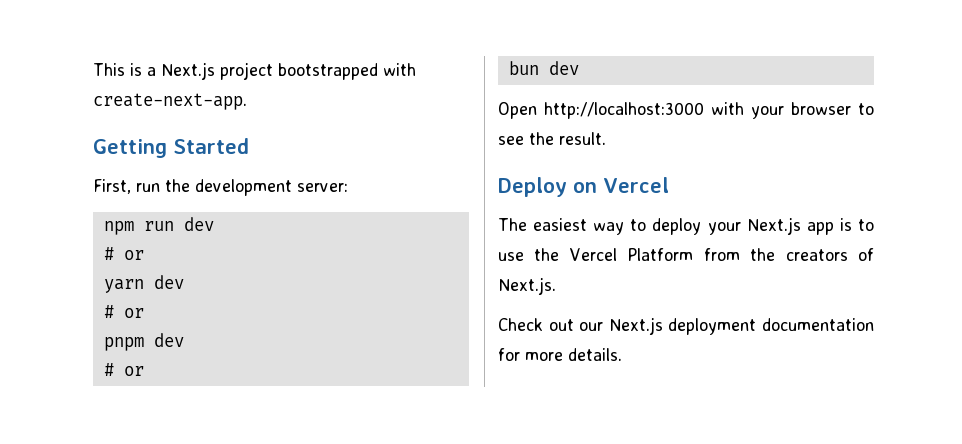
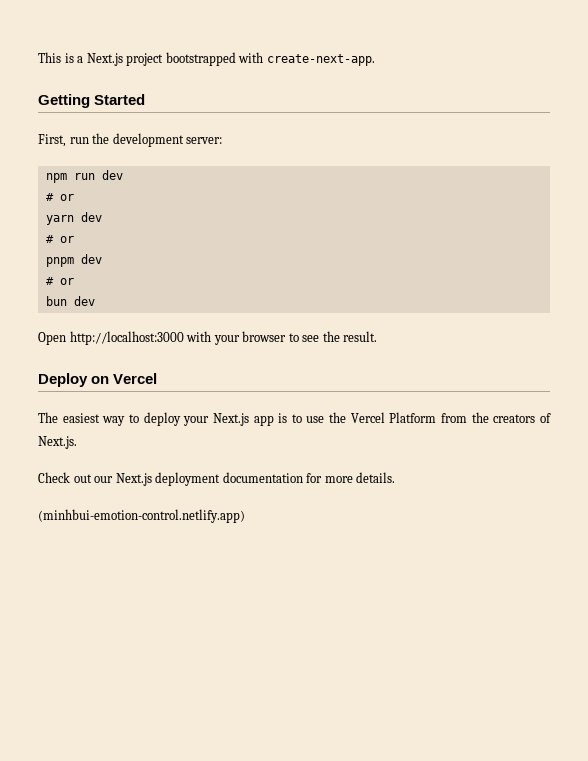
+ (minhbui-emotion-control.netlify.app)

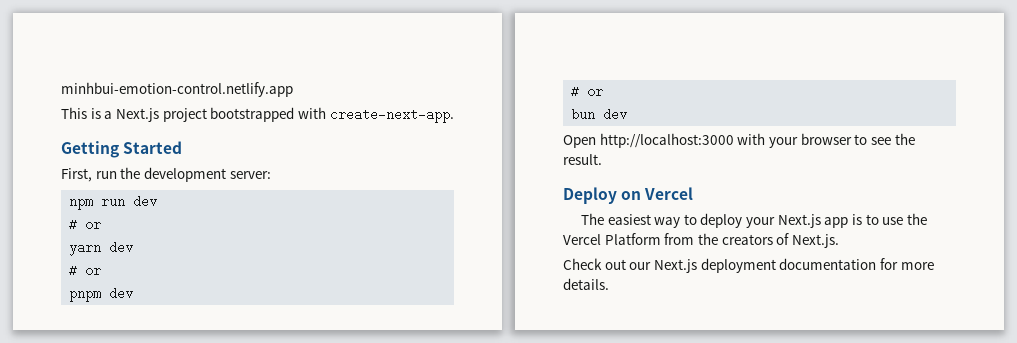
+ minhbui-emotion-control.netlify.app
- (minhbui-emotion-control.netlify.app)

